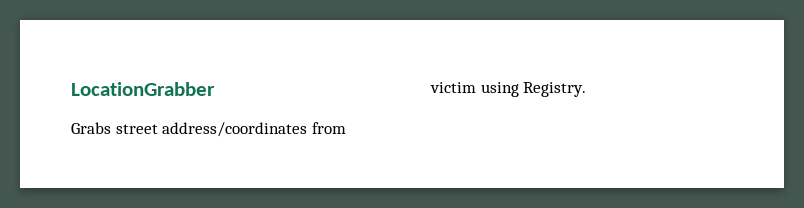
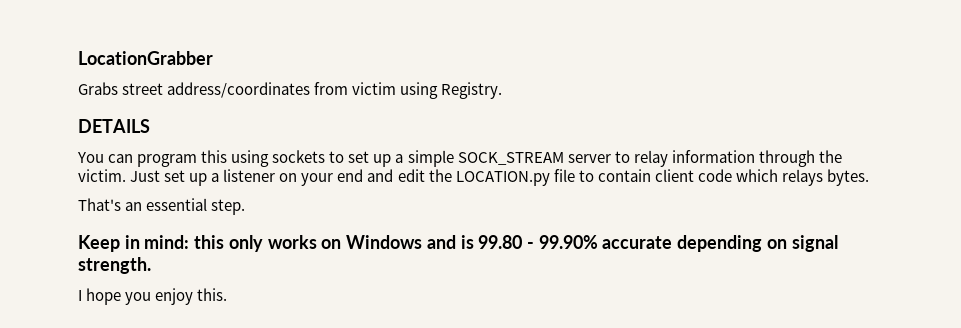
+ DETAILS
+ You can program this using sockets to set up a simple SOCK_STREAM server to relay information through the victim. Just set up a listener on your end and edit the LOCATION.py file to contain client code which relays bytes.
+ That's an essential step.
+ Keep in mind: this only works on Windows and is 99.80 - 99.90% accurate depending on signal strength.
+ I hope you enjoy this.

